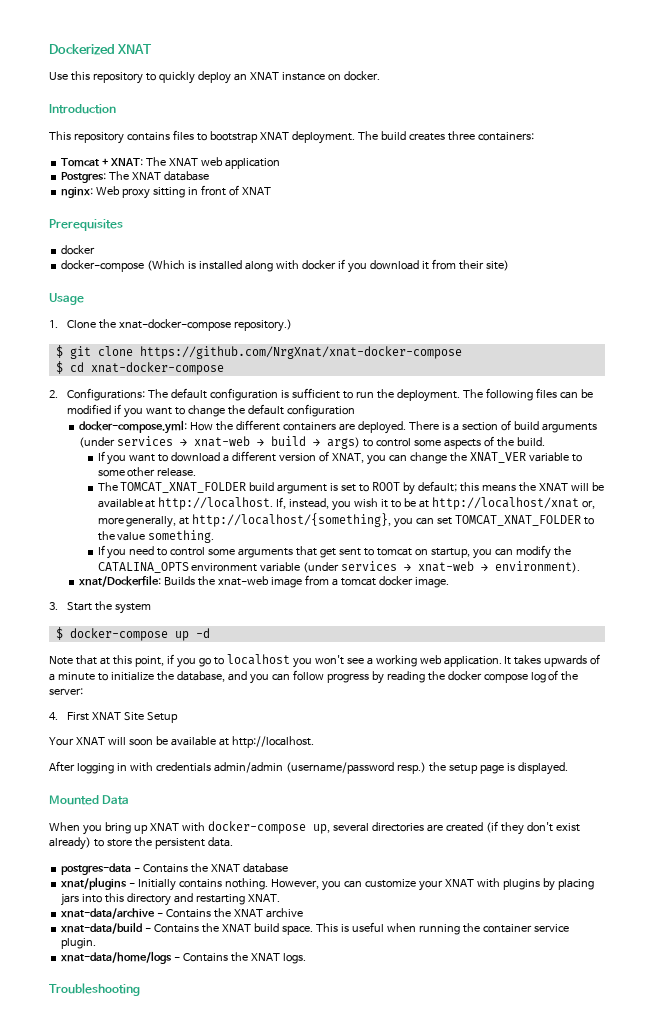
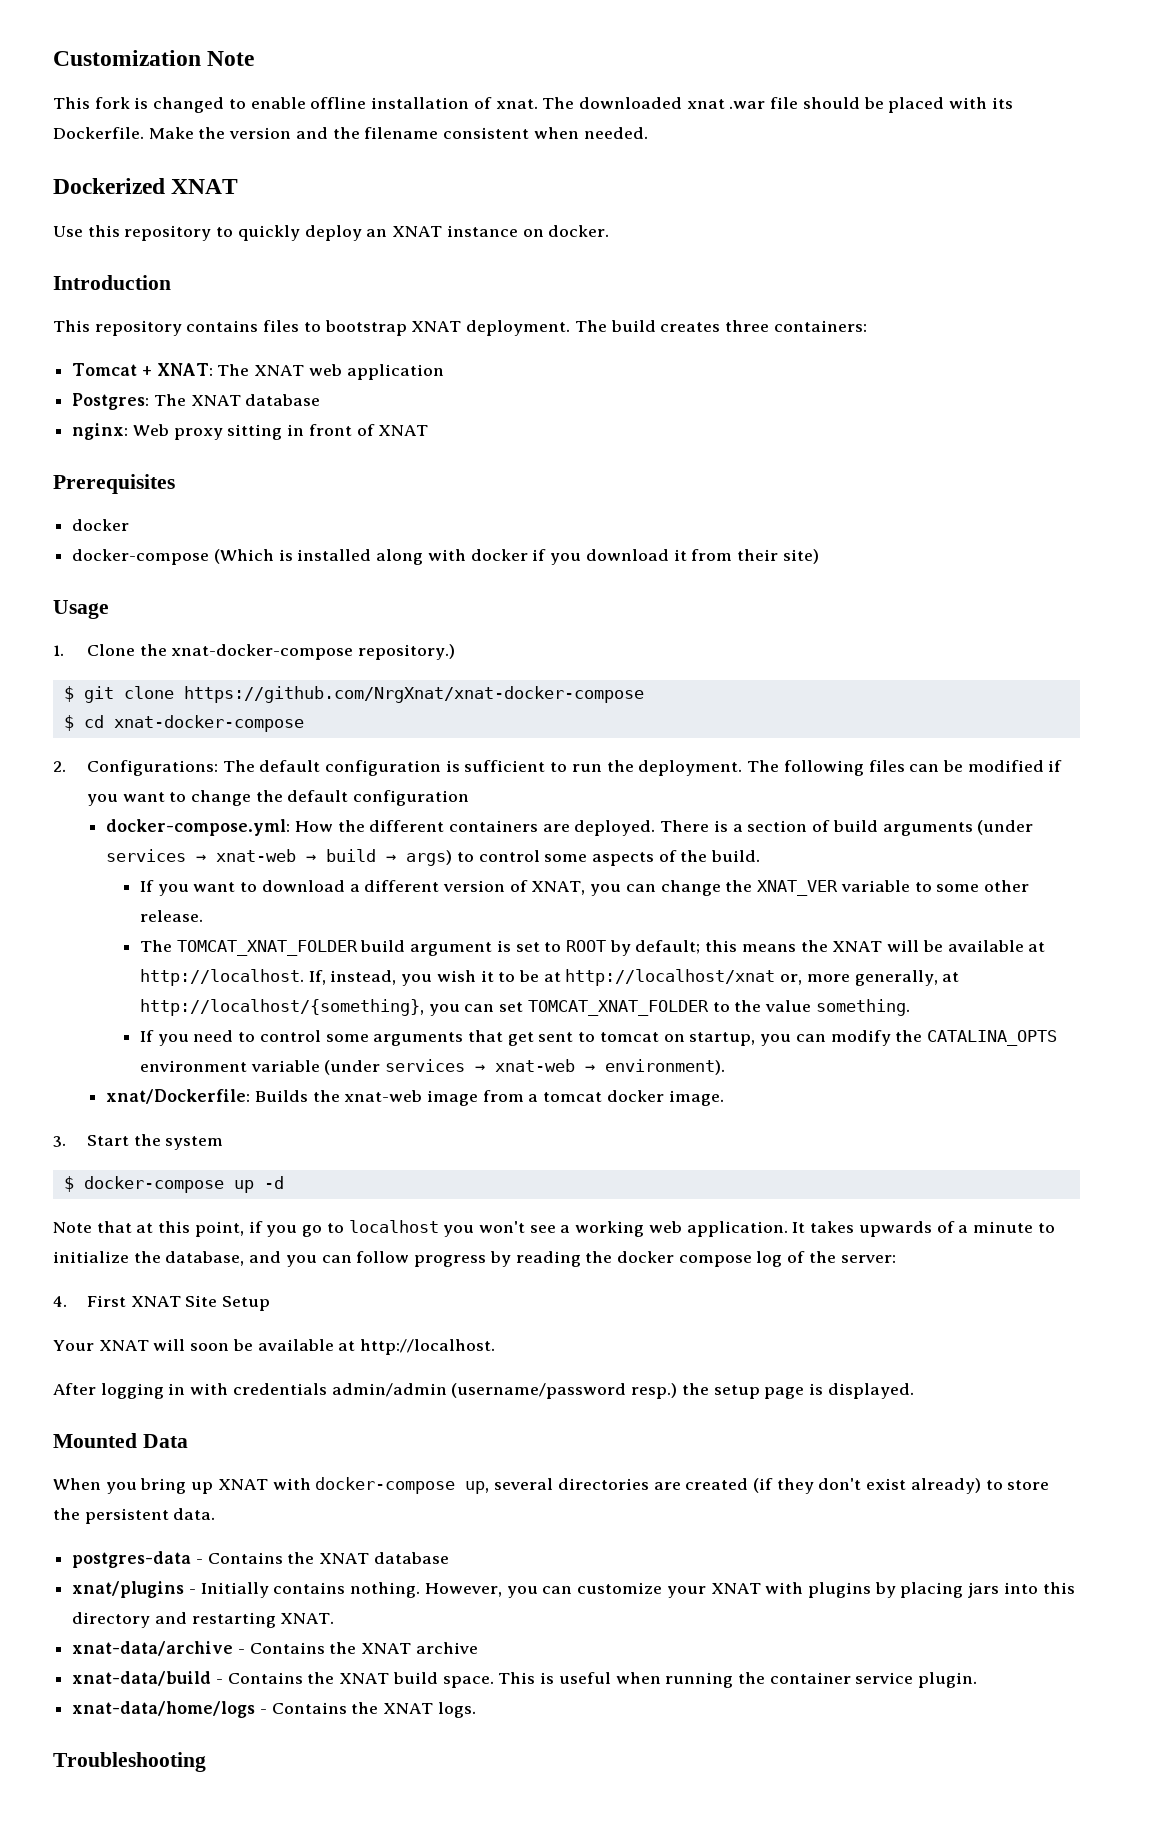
+ Customization Note
+ This fork is changed to enable offline installation of xnat. The downloaded xnat .war file should be placed with its Dockerfile. Make the version and the filename consistent when needed.

